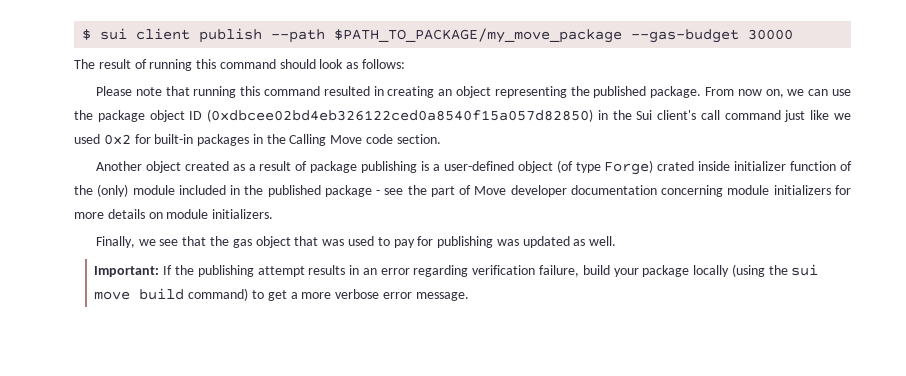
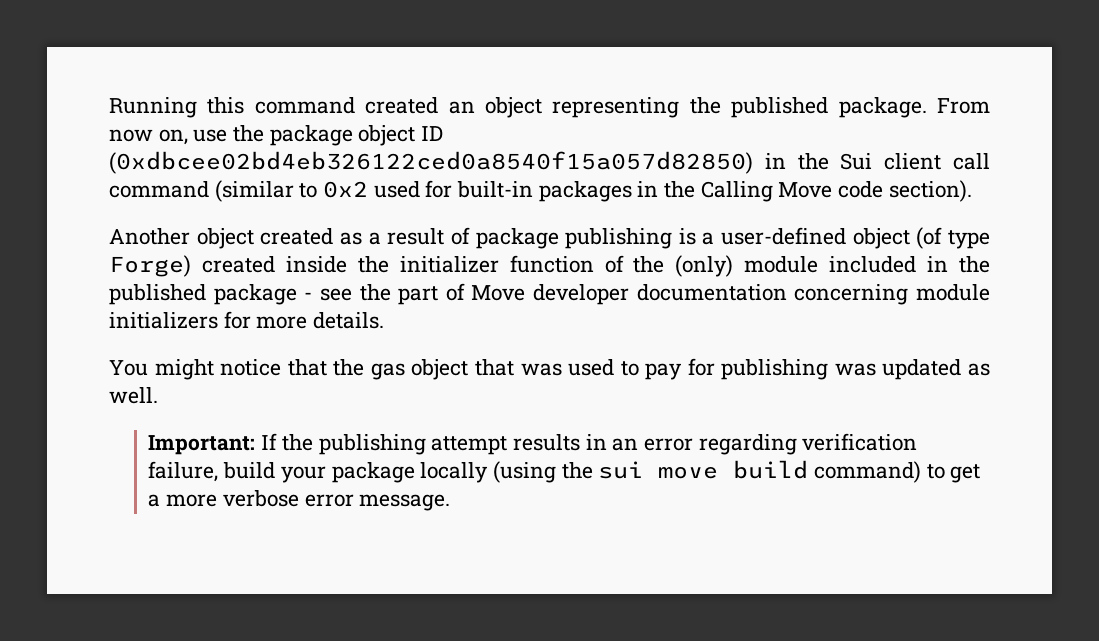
- $ sui client publish --path $PATH_TO_PACKAGE/my_move_package --gas-budget 30000
- The result of running this command should look as follows:
- Please note that running this command resulted in creating an object representing the published package.
+ Running this command created an object representing the published package.
- From now on, we can use the package object ID (0xdbcee02bd4eb326122ced0a8540f15a057d82850) in the Sui client's call command just like we used 0x2 for built-in packages in the Calling Move code section.
+ From now on, use the package object ID (0xdbcee02bd4eb326122ced0a8540f15a057d82850) in the Sui client call command (similar to 0x2 used for built-in packages in the Calling Move code section).
- Another object created as a result of package publishing is a user-defined object (of type Forge) crated inside initializer function of the (only) module included in the published package - see the part of Move developer documentation concerning module initializers for more details on module initializers.
- Finally, we see that the gas object that was used to pay for publishing was updated as well.
+ Another object created as a result of package publishing is a user-defined object (of type Forge) created inside the initializer function of the (only) module included in the published package - see the part of Move developer documentation concerning module initializers for more details.
+ You might notice that the gas object that was used to pay for publishing was updated as well.

